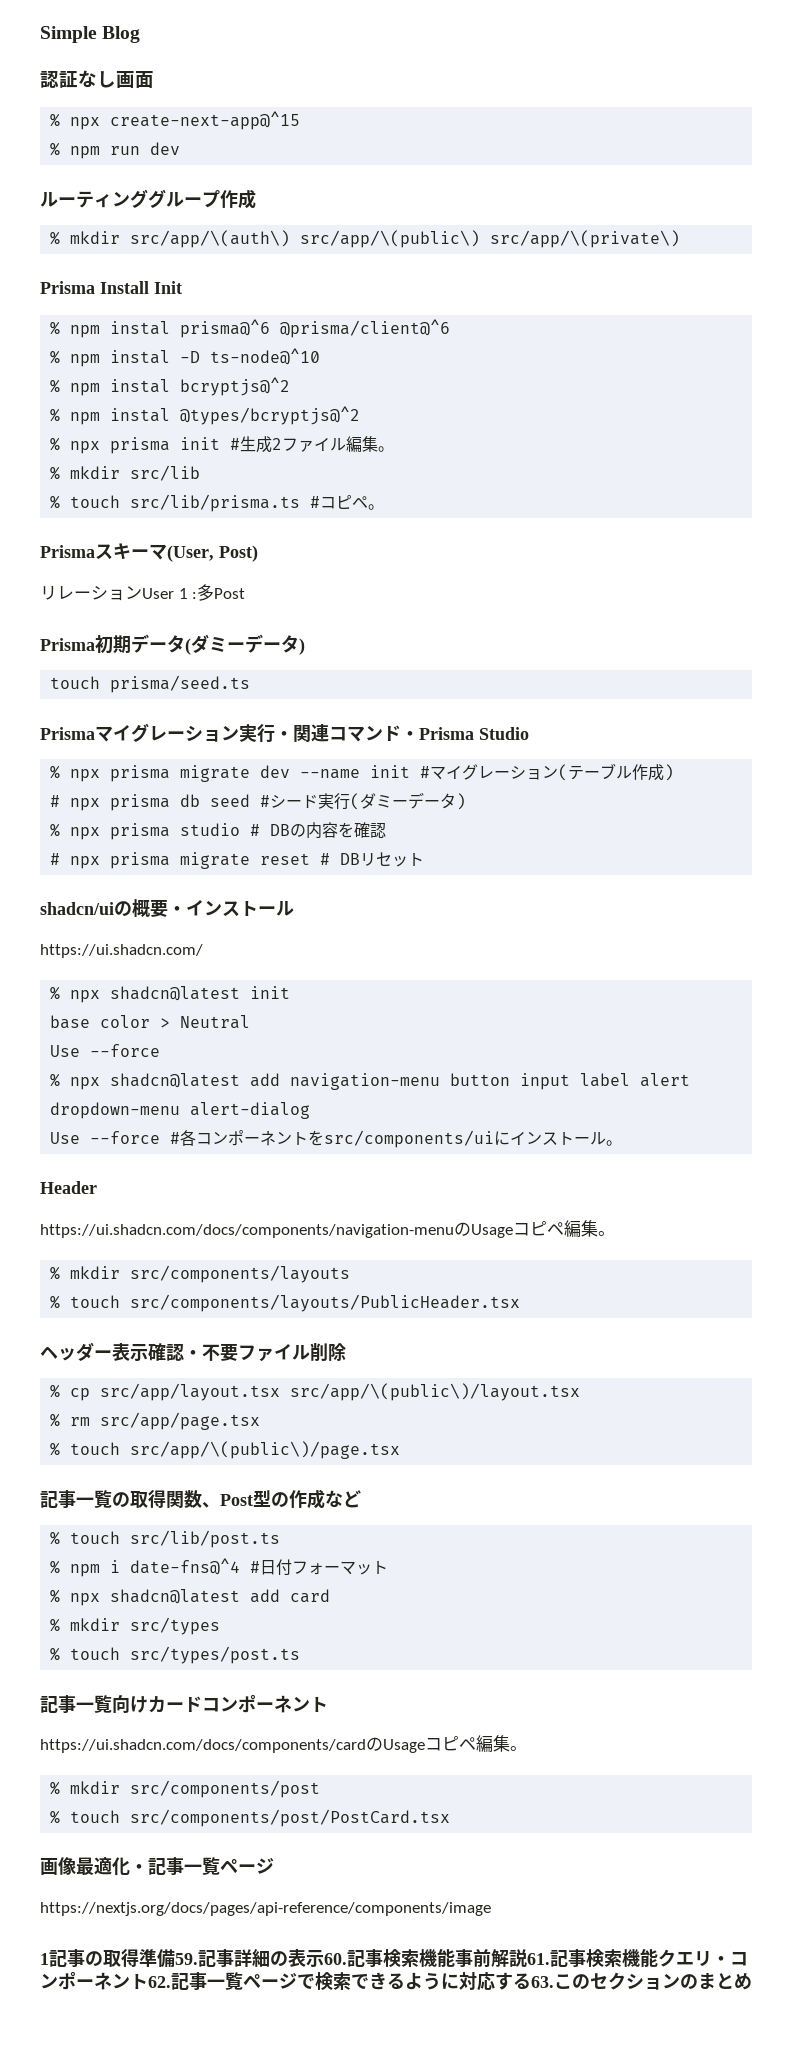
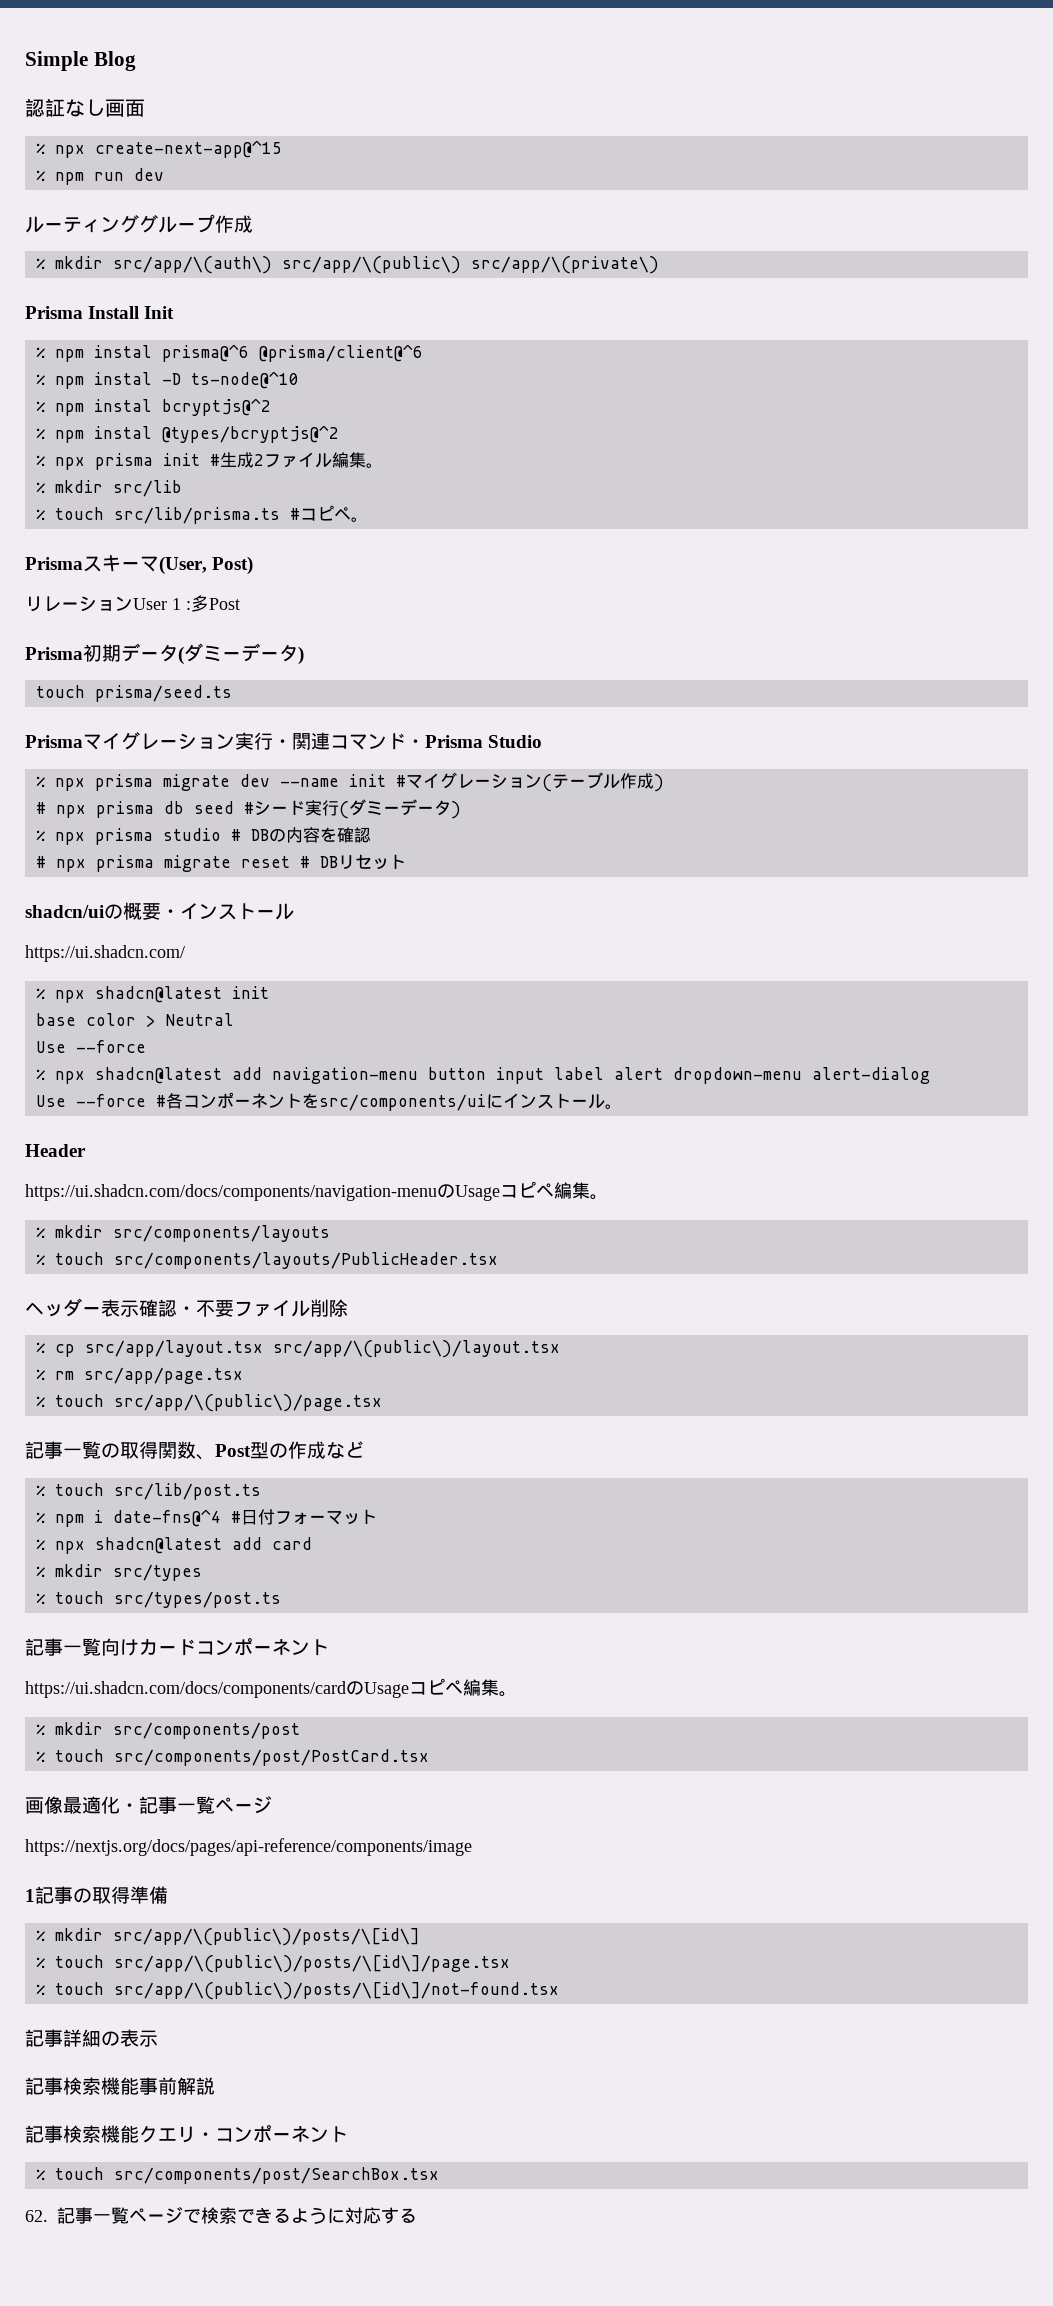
- 1記事の取得準備59.記事詳細の表示60.記事検索機能事前解説61.記事検索機能クエリ・コンポーネント62.記事一覧ページで検索できるように対応する63.このセクションのまとめ
+ 1記事の取得準備
+ % mkdir src/app/\(public\)/posts/\[id\]
+ % touch src/app/\(public\)/posts/\[id\]/page.tsx
+ % touch src/app/\(public\)/posts/\[id\]/not-found.tsx
+ 記事詳細の表示
+ 記事検索機能事前解説
+ 記事検索機能クエリ・コンポーネント
+ % touch src/components/post/SearchBox.tsx
+ 62.記事一覧ページで検索できるように対応する

